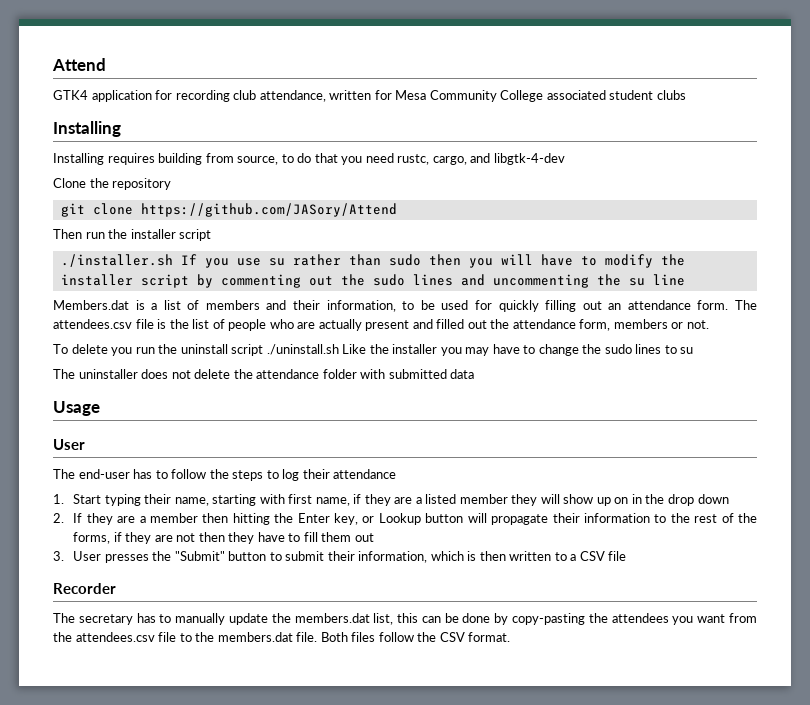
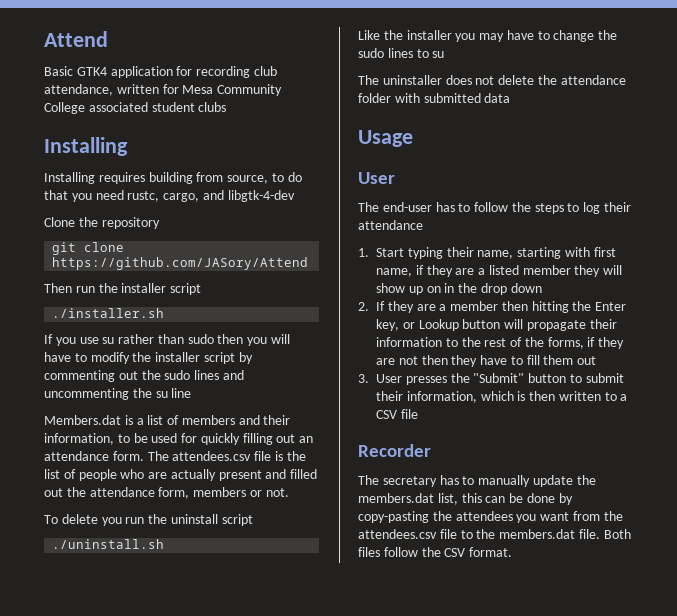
- GTK4 application for recording club attendance, written for Mesa Community College associated student clubs
+ Basic GTK4 application for recording club attendance, written for Mesa Community College associated student clubs
- ./installer.sh If you use su rather than sudo then you will have to modify the installer script by commenting out the sudo lines and uncommenting the su line
+ ./installer.sh
+ If you use su rather than sudo then you will have to modify the installer script by commenting out the sudo lines and uncommenting the su line
- To delete you run the uninstall script ./uninstall.sh Like the installer you may have to change the sudo lines to su
+ To delete you run the uninstall script
+ ./uninstall.sh
+ Like the installer you may have to change the sudo lines to su

